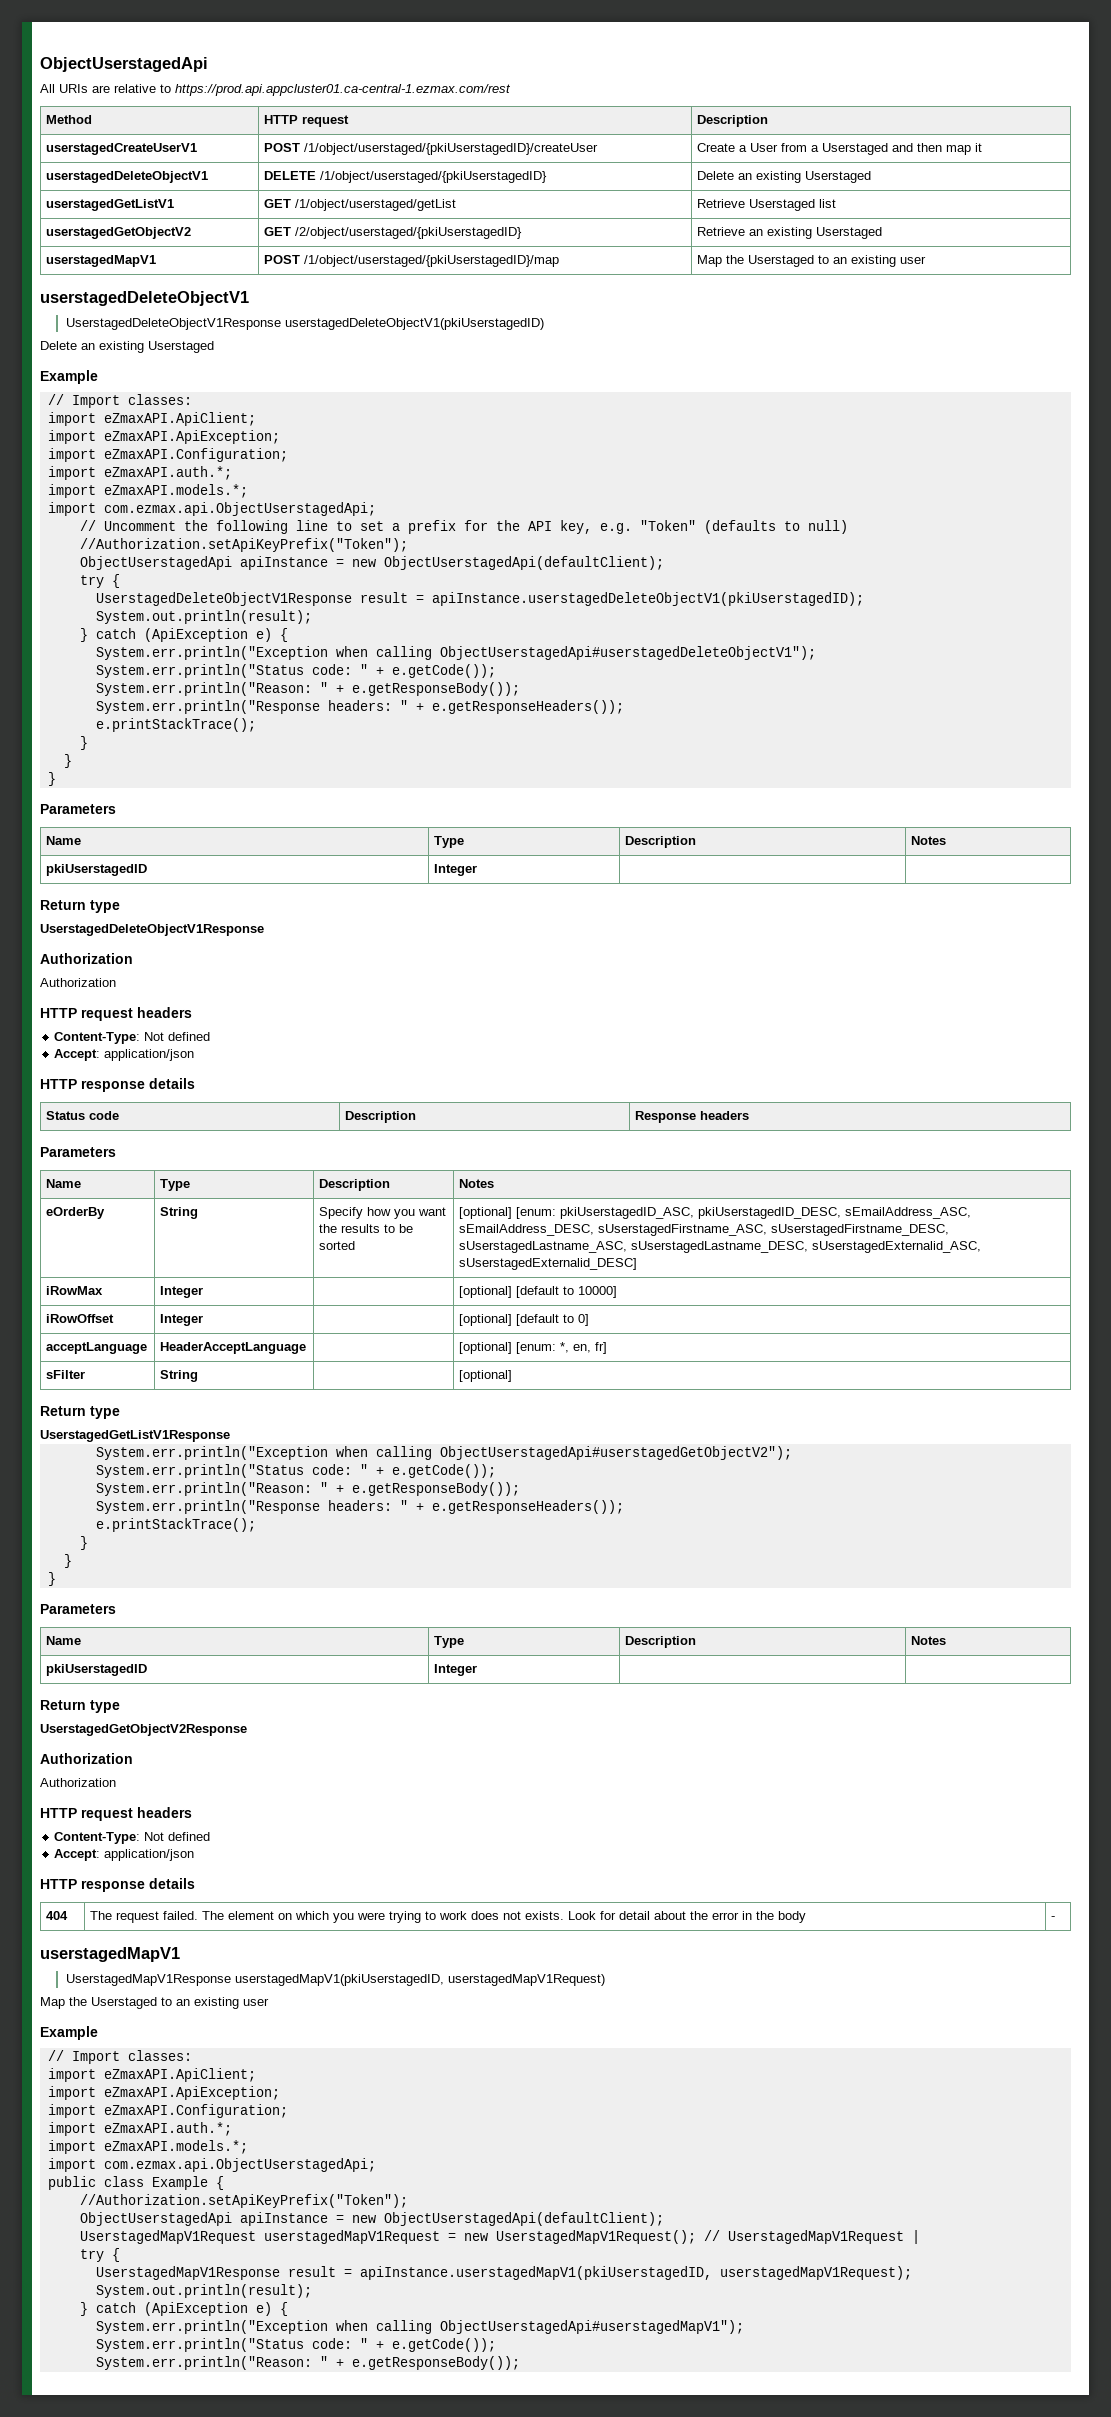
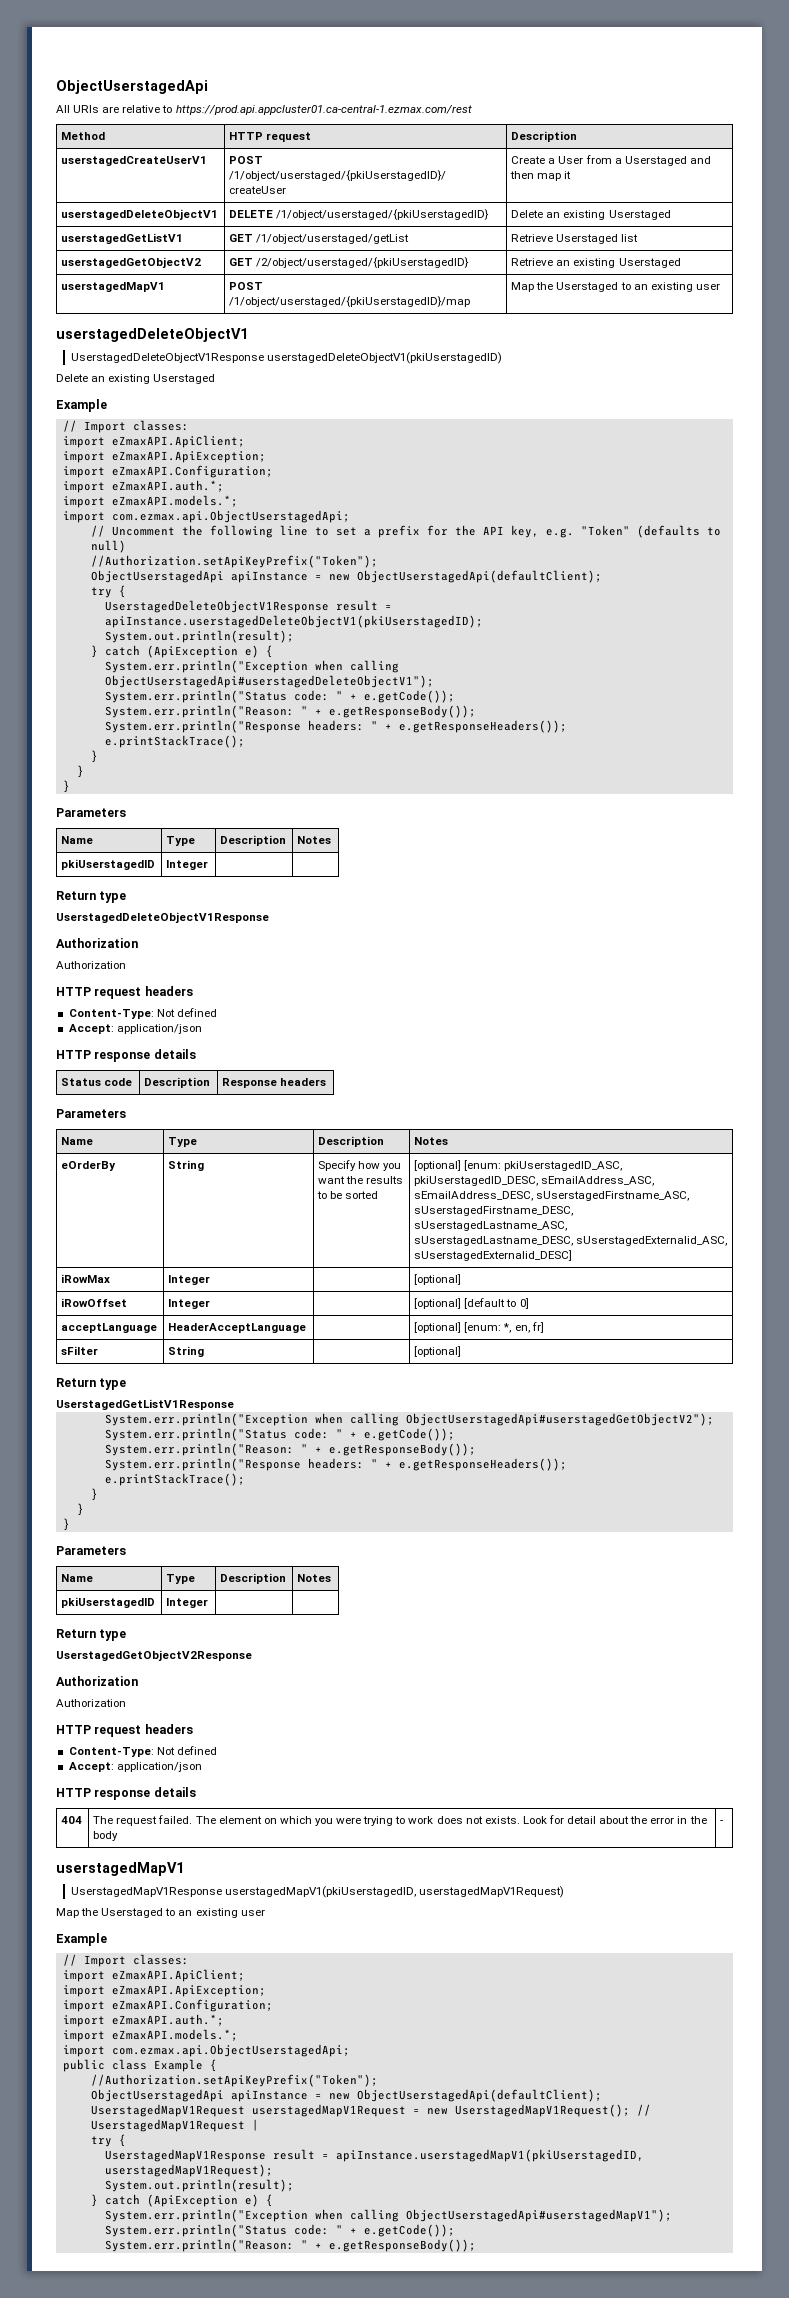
- iRowMax | Integer | | [optional] [default to 10000]
+ iRowMax | Integer | | [optional]

